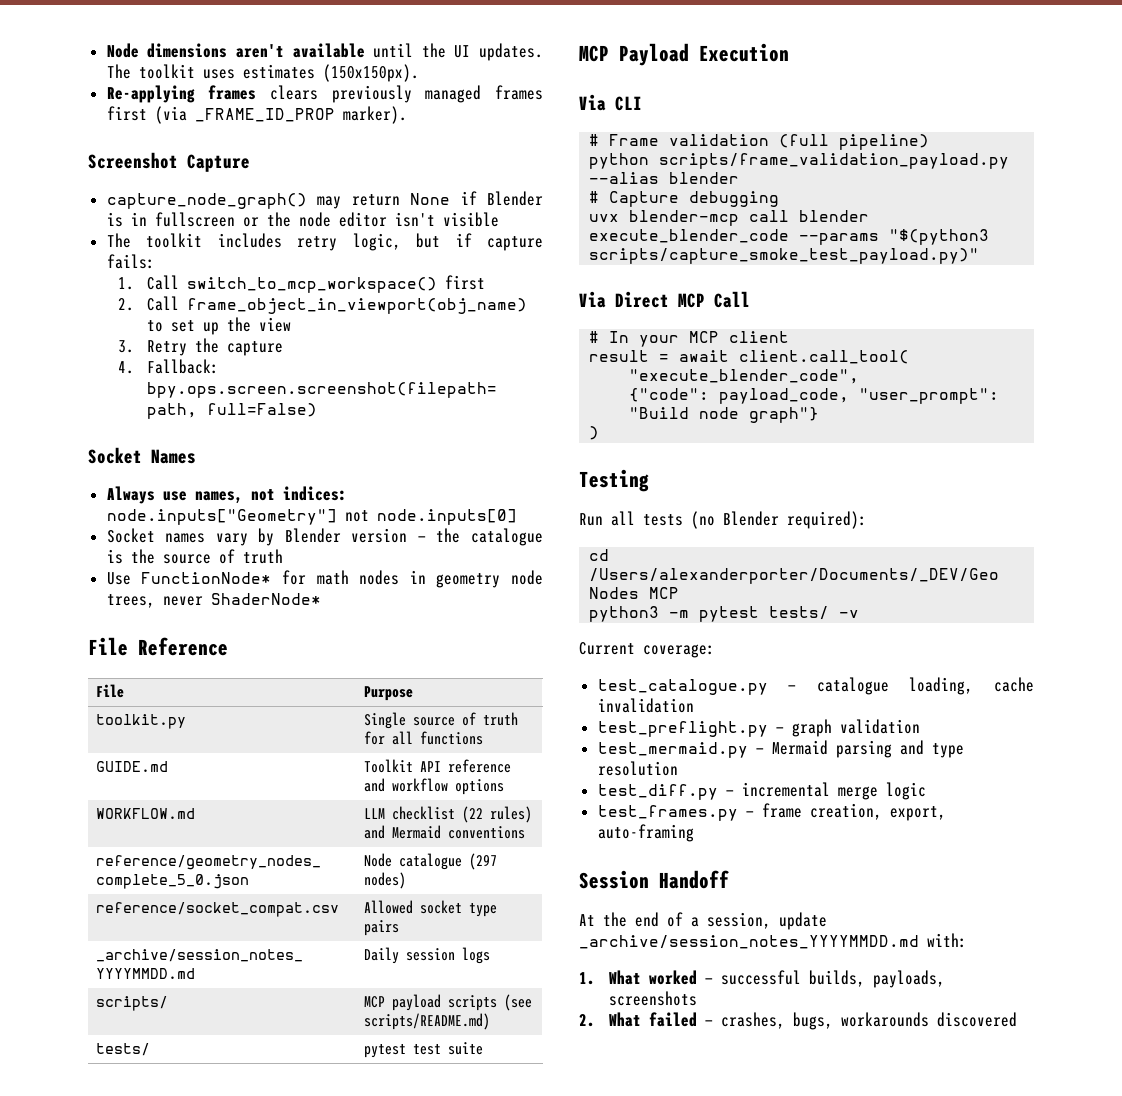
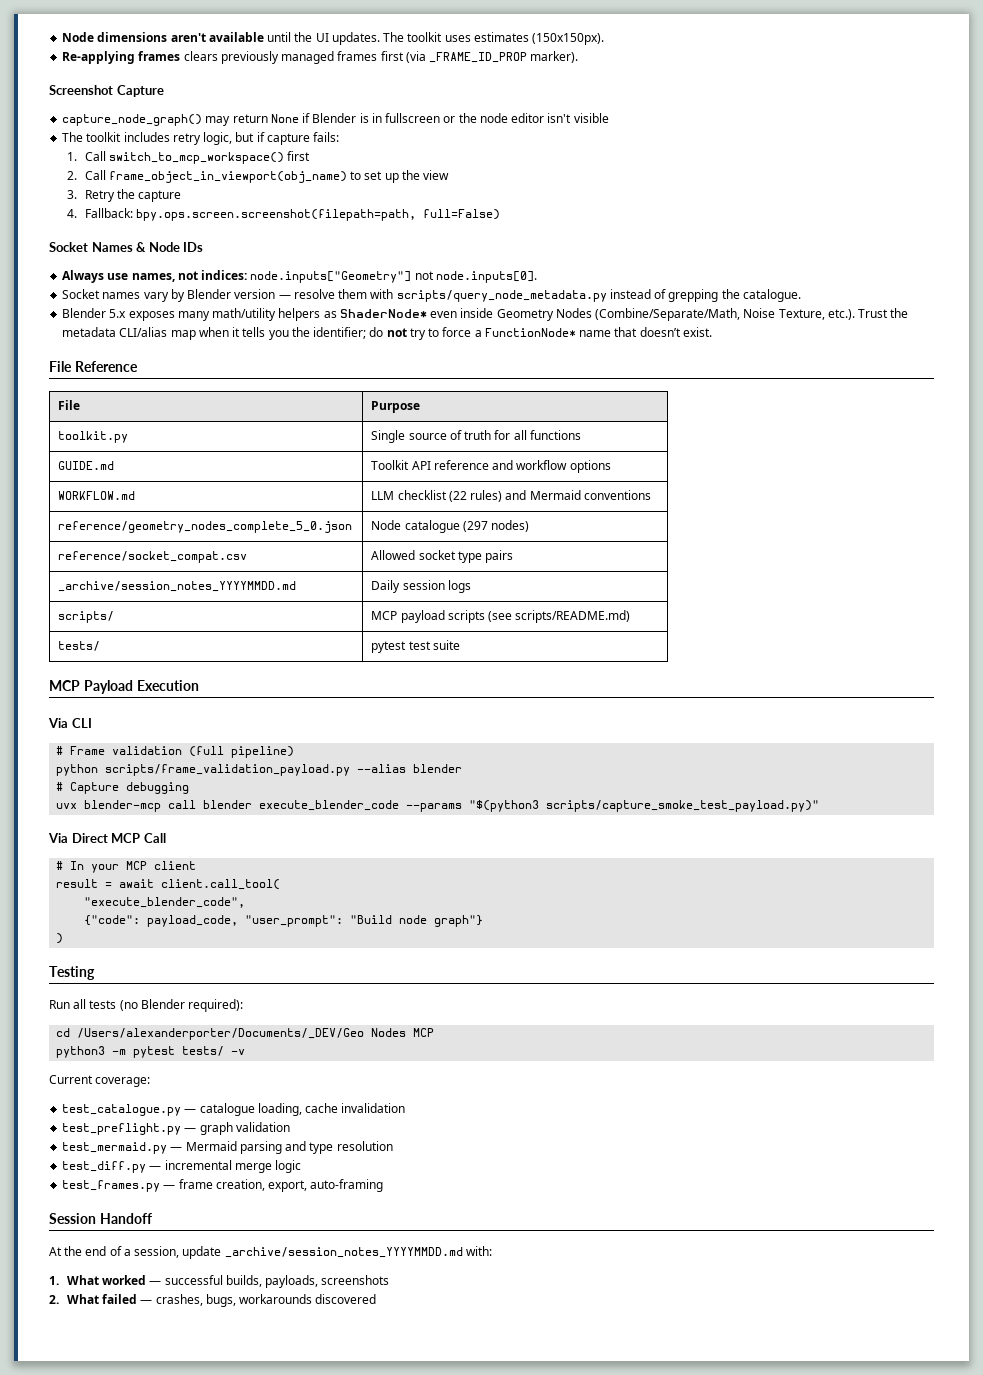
- Socket Names
+ Socket Names & Node IDs
- Always use names, not indices: node.inputs["Geometry"] not node.inputs[0]
+ Always use names, not indices: node.inputs["Geometry"] not node.inputs[0].
- Socket names vary by Blender version — the catalogue is the source of truth
- Use FunctionNode* for math nodes in geometry node trees, never ShaderNode*
+ Socket names vary by Blender version — resolve them with scripts/query_node_metadata.py instead of grepping the catalogue.
+ Blender 5.x exposes many math/utility helpers as ShaderNode* even inside Geometry Nodes (Combine/Separate/Math, Noise Texture, etc.). Trust the metadata CLI/alias map when it tells you the identifier; do not try to force a FunctionNode* name that doesn’t exist.

